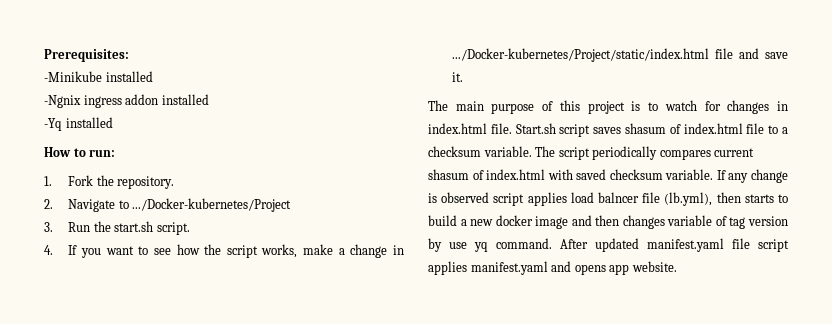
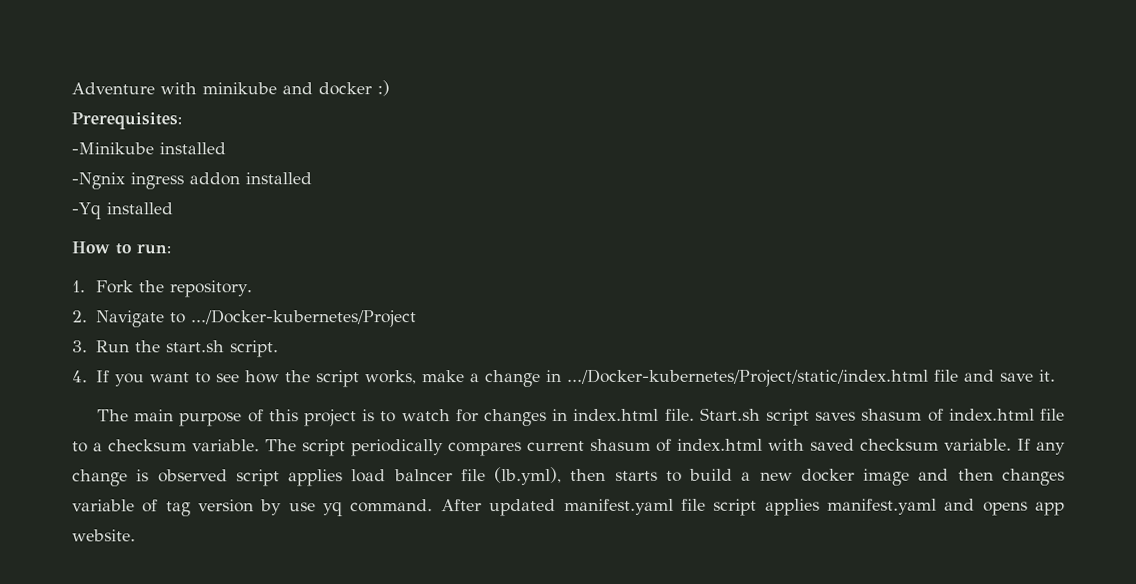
+ Adventure with minikube and docker :)

